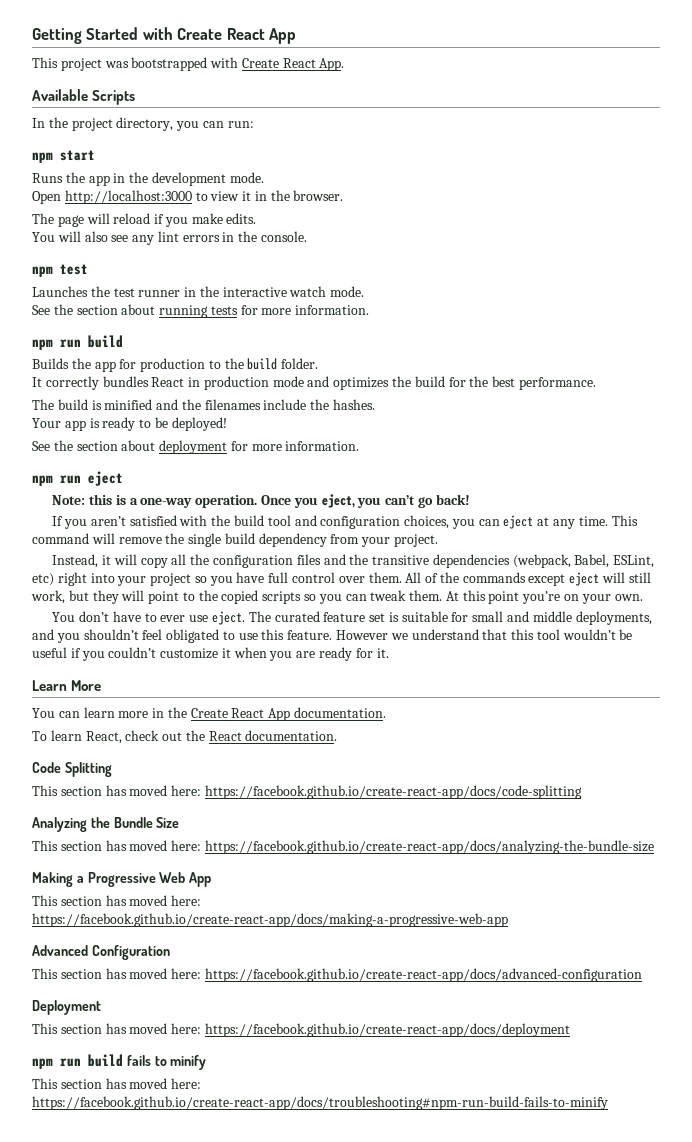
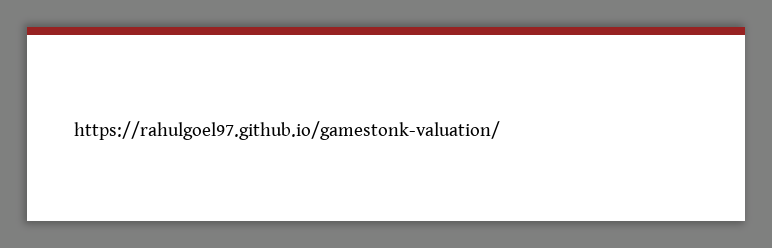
- Getting Started with Create React App
- This project was bootstrapped with Create React App.
- Available Scripts
- In the project directory, you can run:
- npm start
- Runs the app in the development mode.
- Open http://localhost:3000 to view it in the browser.
- The page will reload if you make edits.
- You will also see any lint errors in the console.
- npm test
- Launches the test runner in the interactive watch mode.
- See the section about running tests for more information.
- npm run build
- Builds the app for production to the build folder.
- It correctly bundles React in production mode and optimizes the build for the best performance.
- The build is minified and the filenames include the hashes.
- Your app is ready to be deployed!
- See the section about deployment for more information.
- npm run eject
- Note: this is a one-way operation. Once you eject, you can’t go back!
- If you aren’t satisfied with the build tool and configuration choices, you can eject at any time. This command will remove the single build dependency from your project.
- Instead, it will copy all the configuration files and the transitive dependencies (webpack, Babel, ESLint, etc) right into your project so you have full control over them. All of the commands except eject will still work, but they will point to the copied scripts so you can tweak them. At this point you’re on your own.
- You don’t have to ever use eject. The curated feature set is suitable for small and middle deployments, and you shouldn’t feel obligated to use this feature. However we understand that this tool wouldn’t be useful if you couldn’t customize it when you are ready for it.
- Learn More
- You can learn more in the Create React App documentation.
- To learn React, check out the React documentation.
- Code Splitting
- This section has moved here: https://facebook.github.io/create-react-app/docs/code-splitting
- Analyzing the Bundle Size
- This section has moved here: https://facebook.github.io/create-react-app/docs/analyzing-the-bundle-size
- Making a Progressive Web App
- This section has moved here: https://facebook.github.io/create-react-app/docs/making-a-progressive-web-app
- Advanced Configuration
- This section has moved here: https://facebook.github.io/create-react-app/docs/advanced-configuration
- Deployment
- This section has moved here: https://facebook.github.io/create-react-app/docs/deployment
- npm run build fails to minify
- This section has moved here: https://facebook.github.io/create-react-app/docs/troubleshooting#npm-run-build-fails-to-minify
+ https://rahulgoel97.github.io/gamestonk-valuation/

